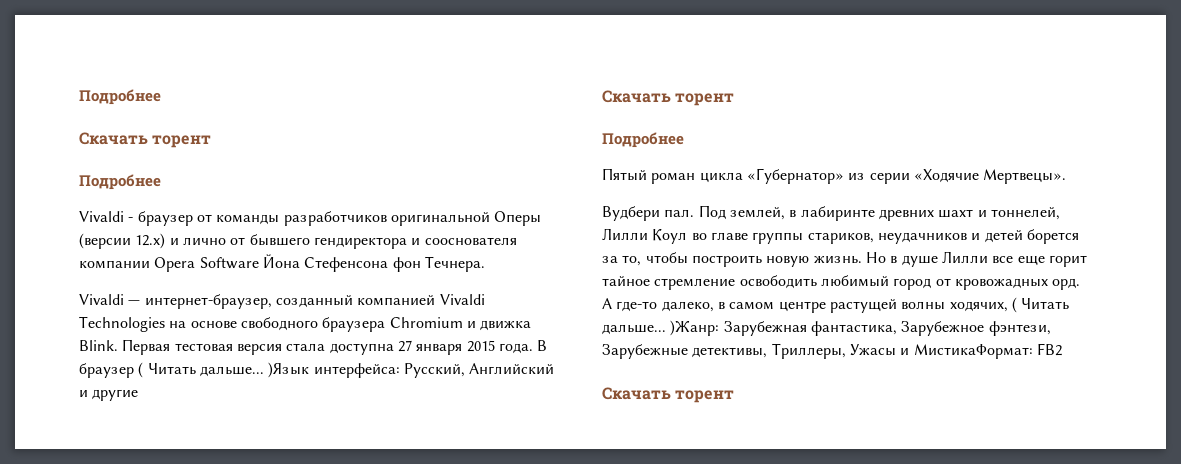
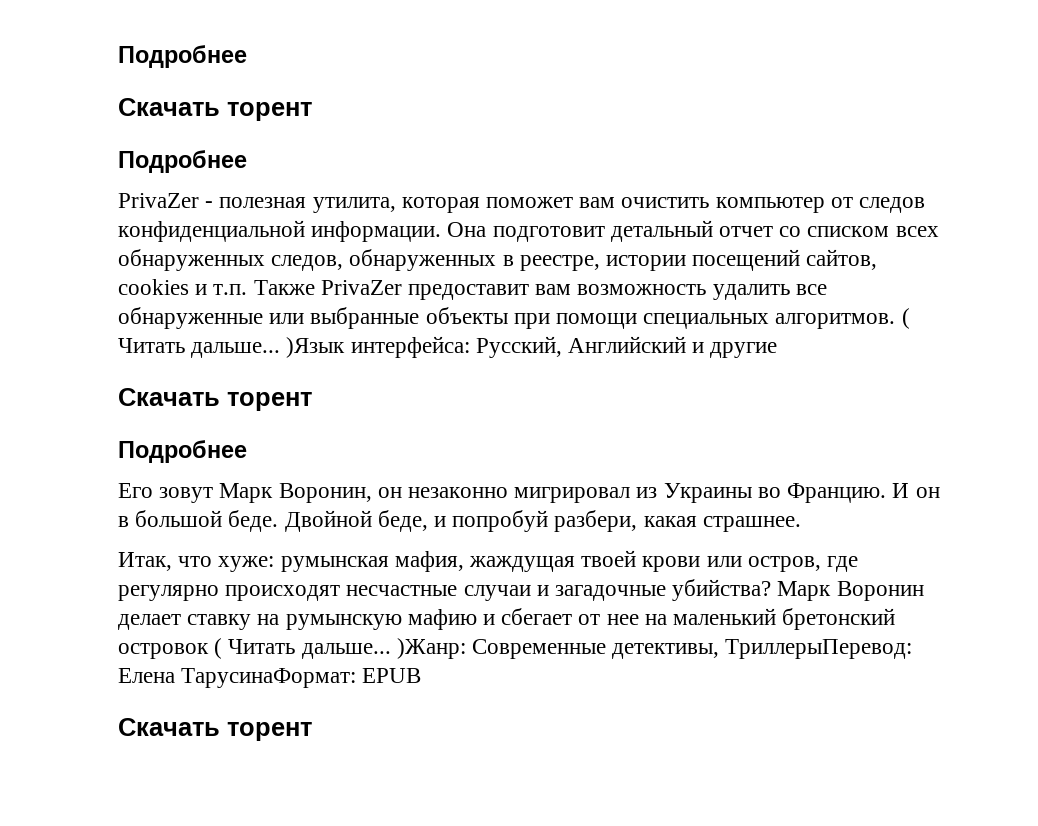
- Vivaldi - браузер от команды разработчиков оригинальной Оперы (версии 12.x) и лично от бывшего гендиректора и сооснователя компании Opera Software Йона Стефенсона фон Течнера.
- Vivaldi — интернет-браузер, созданный компанией Vivaldi Technologies на основе свободного браузера Chromium и движка Blink. Первая тестовая версия стала доступна 27 января 2015 года. В браузер ( Читать дальше... )Язык интерфейса: Русский, Английский и другие
+ PrivaZer - полезная утилита, которая поможет вам очистить компьютер от следов конфиденциальной информации. Она подготовит детальный отчет со списком всех обнаруженных следов, обнаруженных в реестре, истории посещений сайтов, cookies и т.п. Также PrivaZer предоставит вам возможность удалить все обнаруженные или выбранные объекты при помощи специальных алгоритмов. ( Читать дальше... )Язык интерфейса: Русский, Английский и другие
- Пятый роман цикла «Губернатор» из серии «Ходячие Мертвецы».
- Вудбери пал. Под землей, в лабиринте древних шахт и тоннелей, Лилли Коул во главе группы стариков, неудачников и детей борется за то, чтобы построить новую жизнь. Но в душе Лилли все еще горит тайное стремление освободить любимый город от кровожадных орд. А где-то далеко, в самом центре растущей волны ходячих, ( Читать дальше... )Жанр: Зарубежная фантастика, Зарубежное фэнтези, Зарубежные детективы, Триллеры, Ужасы и МистикаФормат: FB2
+ Его зовут Марк Воронин, он незаконно мигрировал из Украины во Францию. И он в большой беде. Двойной беде, и попробуй разбери, какая страшнее.
+ Итак, что хуже: румынская мафия, жаждущая твоей крови или остров, где регулярно происходят несчастные случаи и загадочные убийства? Марк Воронин делает ставку на румынскую мафию и сбегает от нее на маленький бретонский островок ( Читать дальше... )Жанр: Современные детективы, ТриллерыПеревод: Елена ТарусинаФормат: EPUB

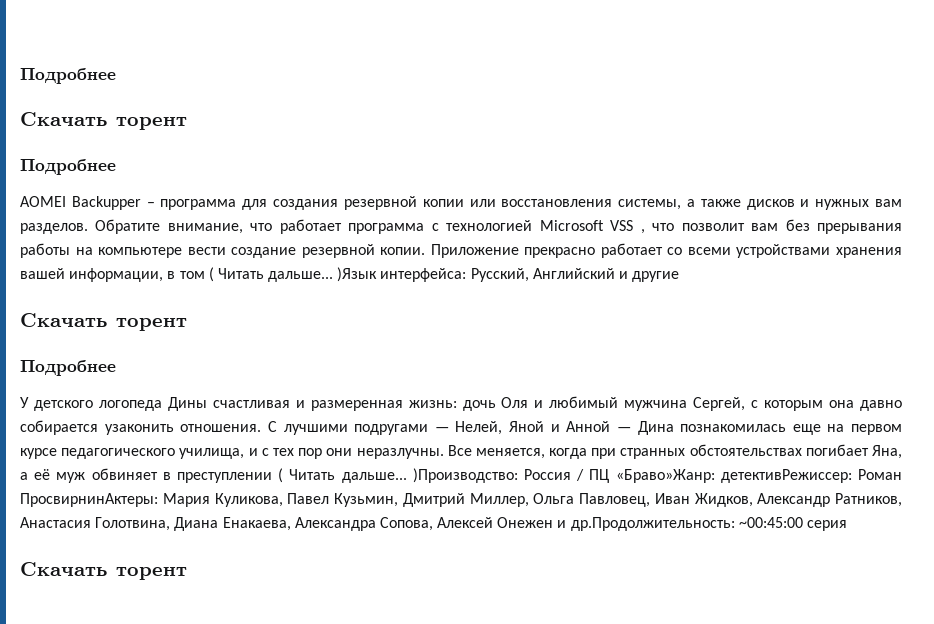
- PrivaZer - полезная утилита, которая поможет вам очистить компьютер от следов конфиденциальной информации. Она подготовит детальный отчет со списком всех обнаруженных следов, обнаруженных в реестре, истории посещений сайтов, cookies и т.п. Также PrivaZer предоставит вам возможность удалить все обнаруженные или выбранные объекты при помощи специальных алгоритмов. ( Читать дальше... )Язык интерфейса: Русский, Английский и другие
+ AOMEI Backupper – программа для создания резервной копии или восстановления системы, а также дисков и нужных вам разделов. Обратите внимание, что работает программа с технологией Microsoft VSS , что позволит вам без прерывания работы на компьютере вести создание резервной копии. Приложение прекрасно работает со всеми устройствами хранения вашей информации, в том ( Читать дальше... )Язык интерфейса: Русский, Английский и другие
- Его зовут Марк Воронин, он незаконно мигрировал из Украины во Францию. И он в большой беде. Двойной беде, и попробуй разбери, какая страшнее.
- Итак, что хуже: румынская мафия, жаждущая твоей крови или остров, где регулярно происходят несчастные случаи и загадочные убийства? Марк Воронин делает ставку на румынскую мафию и сбегает от нее на маленький бретонский островок ( Читать дальше... )Жанр: Современные детективы, ТриллерыПеревод: Елена ТарусинаФормат: EPUB
+ У детского логопеда Дины счастливая и размеренная жизнь: дочь Оля и любимый мужчина Сергей, с которым она давно собирается узаконить отношения. С лучшими подругами — Нелей, Яной и Анной — Дина познакомилась еще на первом курсе педагогического училища, и с тех пор они неразлучны. Все меняется, когда при странных обстоятельствах погибает Яна, а её муж обвиняет в преступлении ( Читать дальше... )Производство: Россия / ПЦ «Браво»Жанр: детективРежиссер: Роман ПросвирнинАктеры: Мария Куликова, Павел Кузьмин, Дмитрий Миллер, Ольга Павловец, Иван Жидков, Александр Ратников, Анастасия Голотвина, Диана Енакаева, Александра Сопова, Алексей Онежен и др.Продолжительность: ~00:45:00 серия

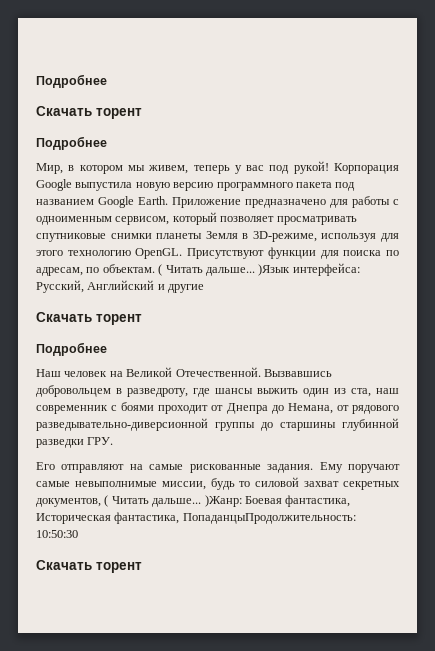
- AOMEI Backupper – программа для создания резервной копии или восстановления системы, а также дисков и нужных вам разделов. Обратите внимание, что работает программа с технологией Microsoft VSS , что позволит вам без прерывания работы на компьютере вести создание резервной копии. Приложение прекрасно работает со всеми устройствами хранения вашей информации, в том ( Читать дальше... )Язык интерфейса: Русский, Английский и другие
+ Мир, в котором мы живем, теперь у вас под рукой! Корпорация Google выпустила новую версию программного пакета под названием Google Earth. Приложение предназначено для работы с одноименным сервисом, который позволяет просматривать спутниковые снимки планеты Земля в 3D-режиме, используя для этого технологию OpenGL. Присутствуют функции для поиска по адресам, по объектам. ( Читать дальше... )Язык интерфейса: Русский, Английский и другие
- У детского логопеда Дины счастливая и размеренная жизнь: дочь Оля и любимый мужчина Сергей, с которым она давно собирается узаконить отношения. С лучшими подругами — Нелей, Яной и Анной — Дина познакомилась еще на первом курсе педагогического училища, и с тех пор они неразлучны. Все меняется, когда при странных обстоятельствах погибает Яна, а её муж обвиняет в преступлении ( Читать дальше... )Производство: Россия / ПЦ «Браво»Жанр: детективРежиссер: Роман ПросвирнинАктеры: Мария Куликова, Павел Кузьмин, Дмитрий Миллер, Ольга Павловец, Иван Жидков, Александр Ратников, Анастасия Голотвина, Диана Енакаева, Александра Сопова, Алексей Онежен и др.Продолжительность: ~00:45:00 серия
+ Наш человек на Великой Отечественной. Вызвавшись добровольцем в разведроту, где шансы выжить один из ста, наш современник с боями проходит от Днепра до Немана, от рядового разведывательно-диверсионной группы до старшины глубинной разведки ГРУ.
+ Его отправляют на самые рискованные задания. Ему поручают самые невыполнимые миссии, будь то силовой захват секретных документов, ( Читать дальше... )Жанр: Боевая фантастика, Историческая фантастика, ПопаданцыПродолжительность: 10:50:30

